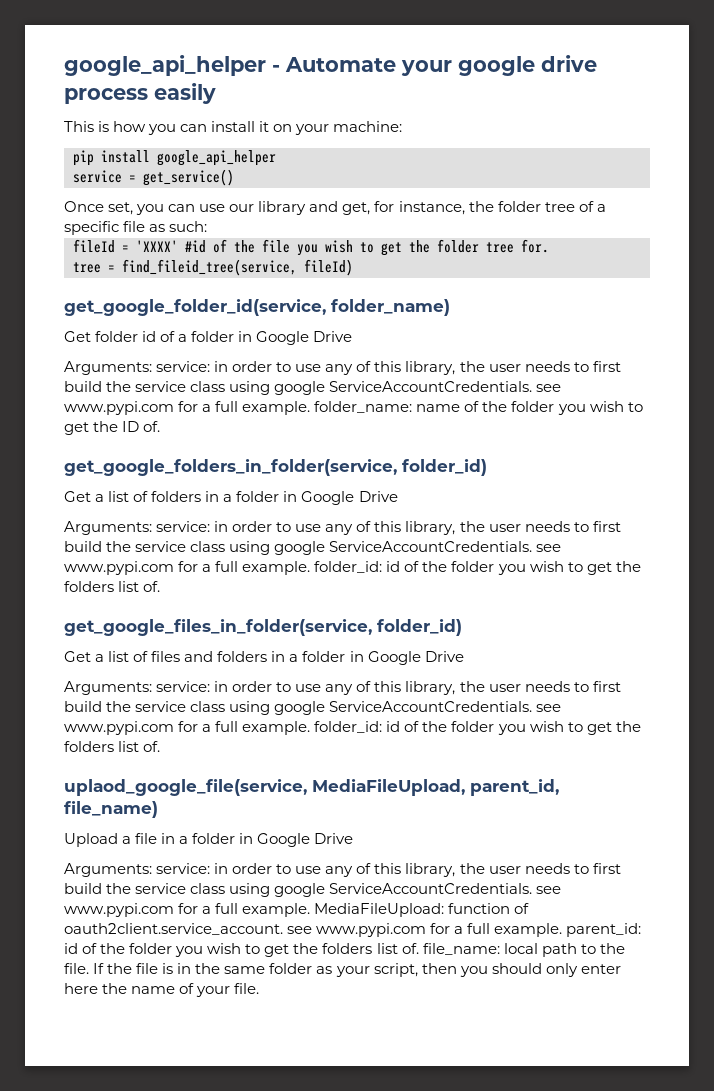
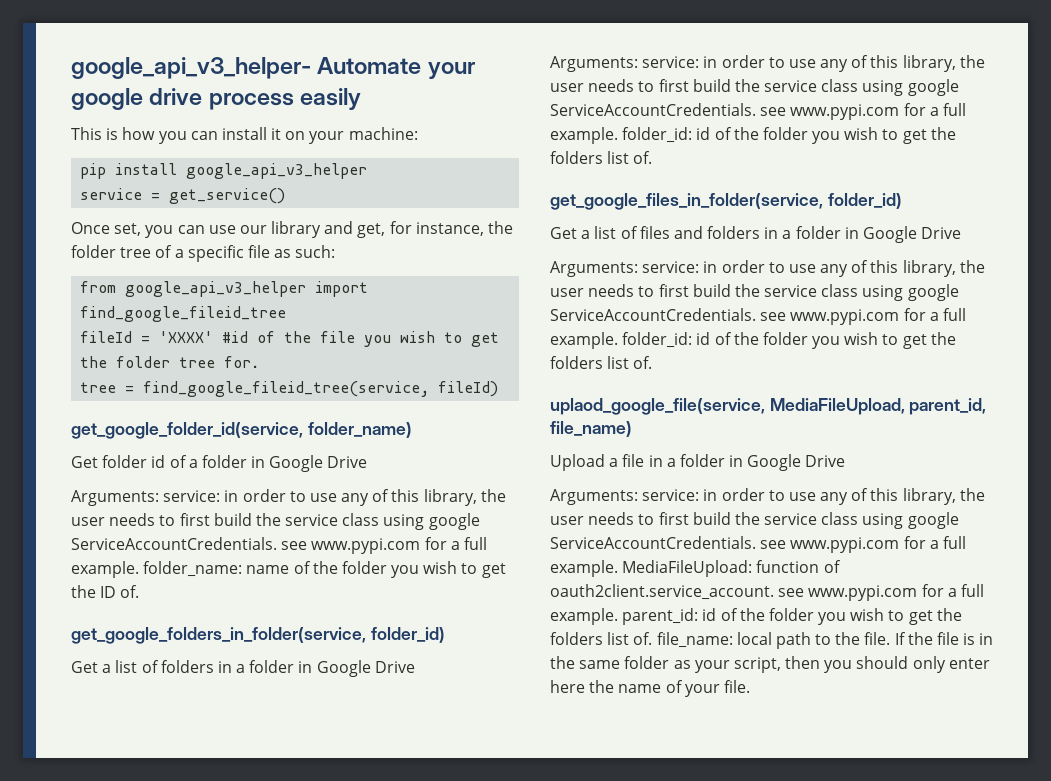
- google_api_helper - Automate your google drive process easily
+ google_api_v3_helper- Automate your google drive process easily
- pip install google_api_helper
+ pip install google_api_v3_helper
+ from google_api_v3_helper import find_google_fileid_tree
- tree = find_fileid_tree(service, fileId)
+ tree = find_google_fileid_tree(service, fileId)

